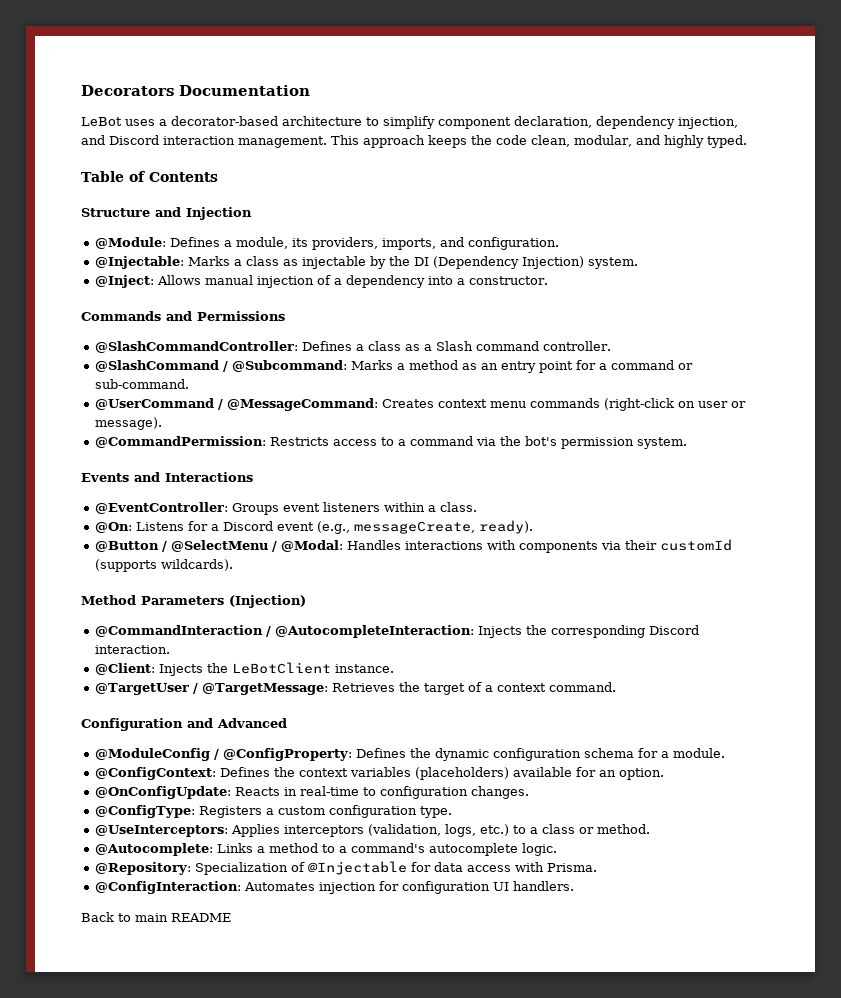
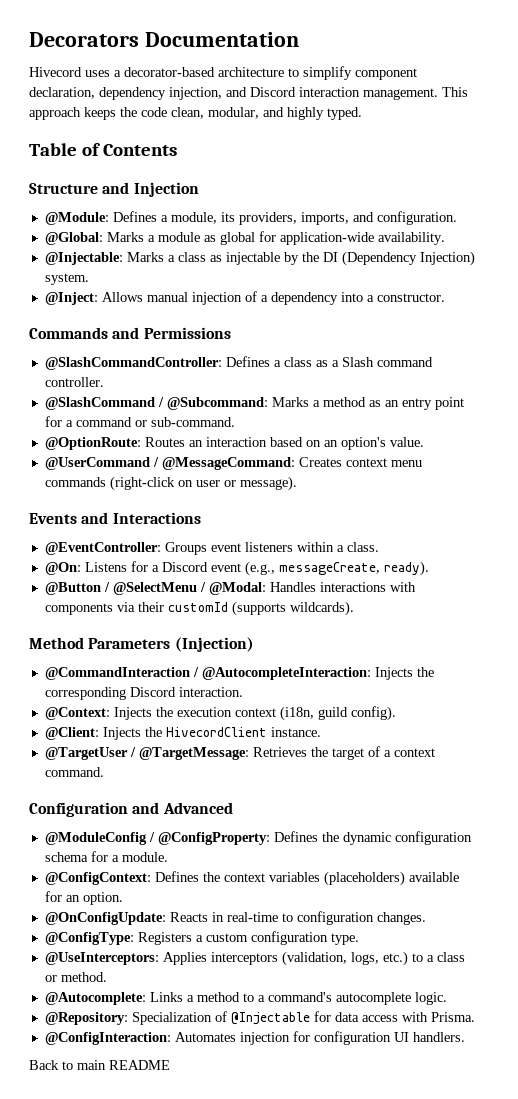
- LeBot uses a decorator-based architecture to simplify component declaration, dependency injection, and Discord interaction management.
+ Hivecord uses a decorator-based architecture to simplify component declaration, dependency injection, and Discord interaction management.
+ @Global: Marks a module as global for application-wide availability.
+ @OptionRoute: Routes an interaction based on an option's value.
- @CommandPermission: Restricts access to a command via the bot's permission system.
+ @Context: Injects the execution context (i18n, guild config).
- @Client: Injects the LeBotClient instance.
+ @Client: Injects the HivecordClient instance.

